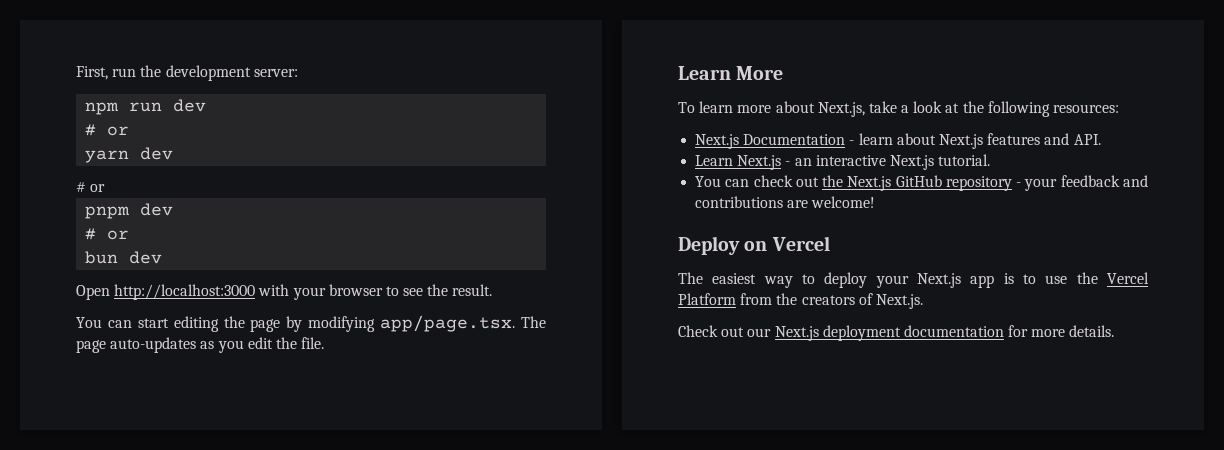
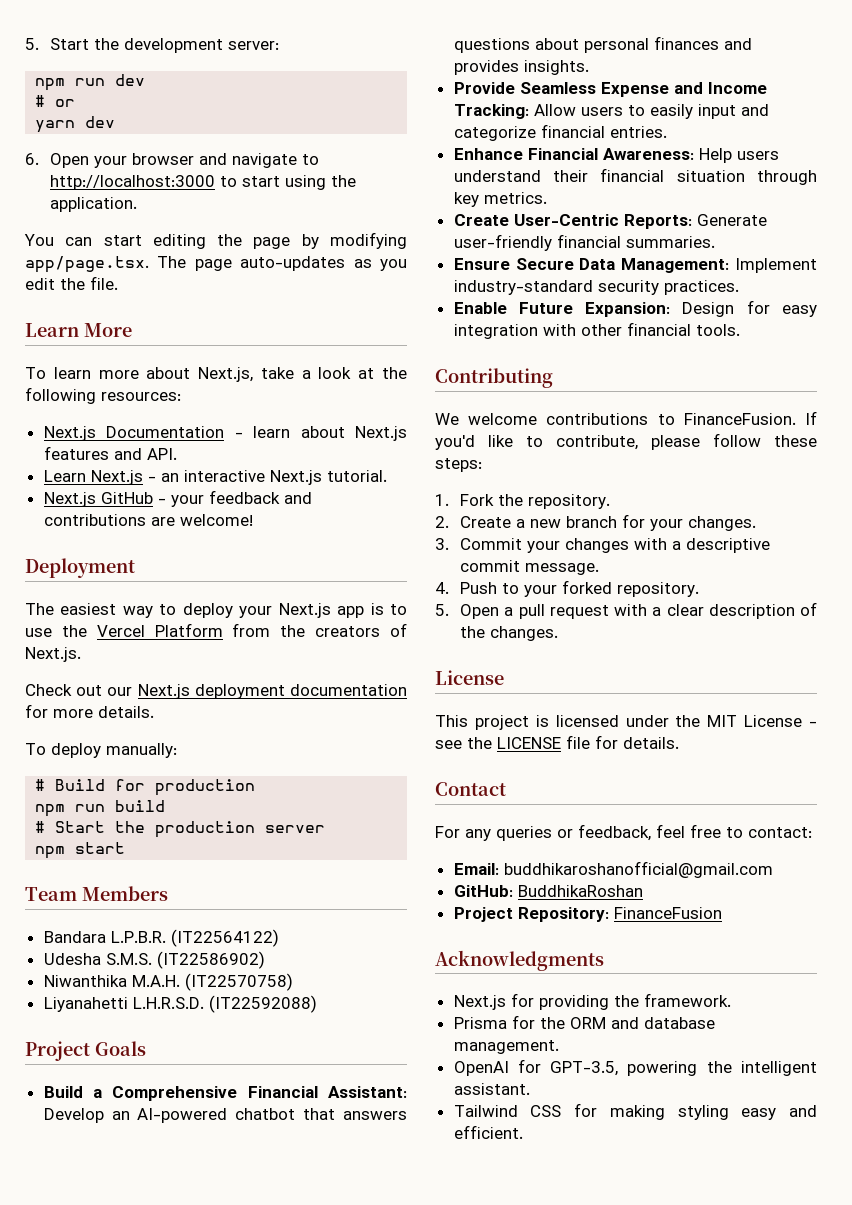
- First, run the development server:
+ 5. Start the development server:
  yarn dev
- # or
- pnpm dev
- # or
- bun dev
- Open http://localhost:3000 with your browser to see the result.
+ 6. Open your browser and navigate to http://localhost:3000 to start using the application.
- You can check out the Next.js GitHub repository - your feedback and contributions are welcome!
+ Next.js GitHub - your feedback and contributions are welcome!
- Deploy on Vercel
+ Deployment
+ To deploy manually:
+ # Build for production
+ npm run build
+ # Start the production server
+ npm start
+ Team Members
+ Bandara L.P.B.R. (IT22564122)
+ Udesha S.M.S. (IT22586902)
+ Niwanthika M.A.H. (IT22570758)
+ Liyanahetti L.H.R.S.D. (IT22592088)
+ Project Goals
+ Build a Comprehensive Financial Assistant: Develop an AI-powered chatbot that answers questions about personal finances and provides insights.
+ Provide Seamless Expense and Income Tracking: Allow users to easily input and categorize financial entries.
+ Enhance Financial Awareness: Help users understand their financial situation through key metrics.
+ Create User-Centric Reports: Generate user-friendly financial summaries.
+ Ensure Secure Data Management: Implement industry-standard security practices.
+ Enable Future Expansion: Design for easy integration with other financial tools.
+ Contributing
+ We welcome contributions to FinanceFusion. If you'd like to contribute, please follow these steps:
+ 1. Fork the repository.
+ 2. Create a new branch for your changes.
+ 3. Commit your changes with a descriptive commit message.
+ 4. Push to your forked repository.
+ 5. Open a pull request with a clear description of the changes.
+ License
+ This project is licensed under the MIT License - see the LICENSE file for details.
+ Contact
+ For any queries or feedback, feel free to contact:
+ Email: buddhikaroshanofficial@gmail.com
+ GitHub: BuddhikaRoshan
+ Project Repository: FinanceFusion
+ Acknowledgments
+ Next.js for providing the framework.
+ Prisma for the ORM and database management.
+ OpenAI for GPT-3.5, powering the intelligent assistant.
+ Tailwind CSS for making styling easy and efficient.

